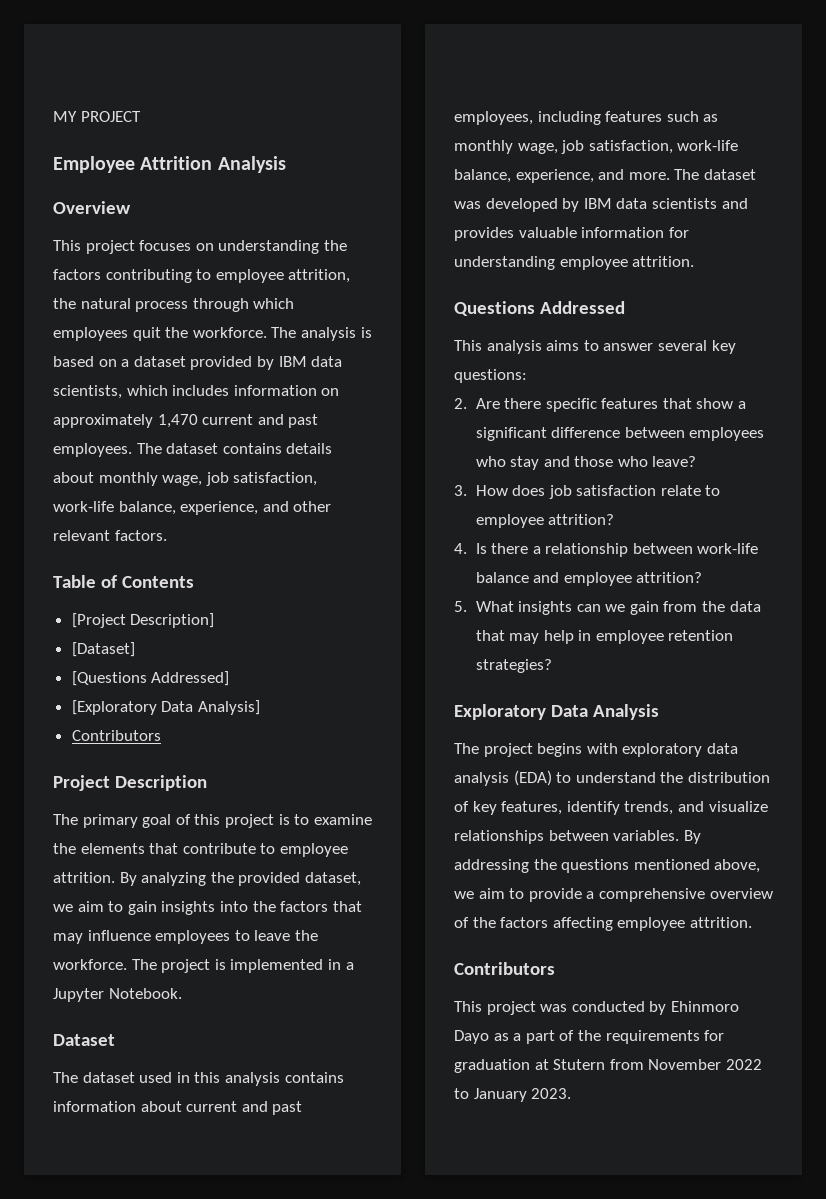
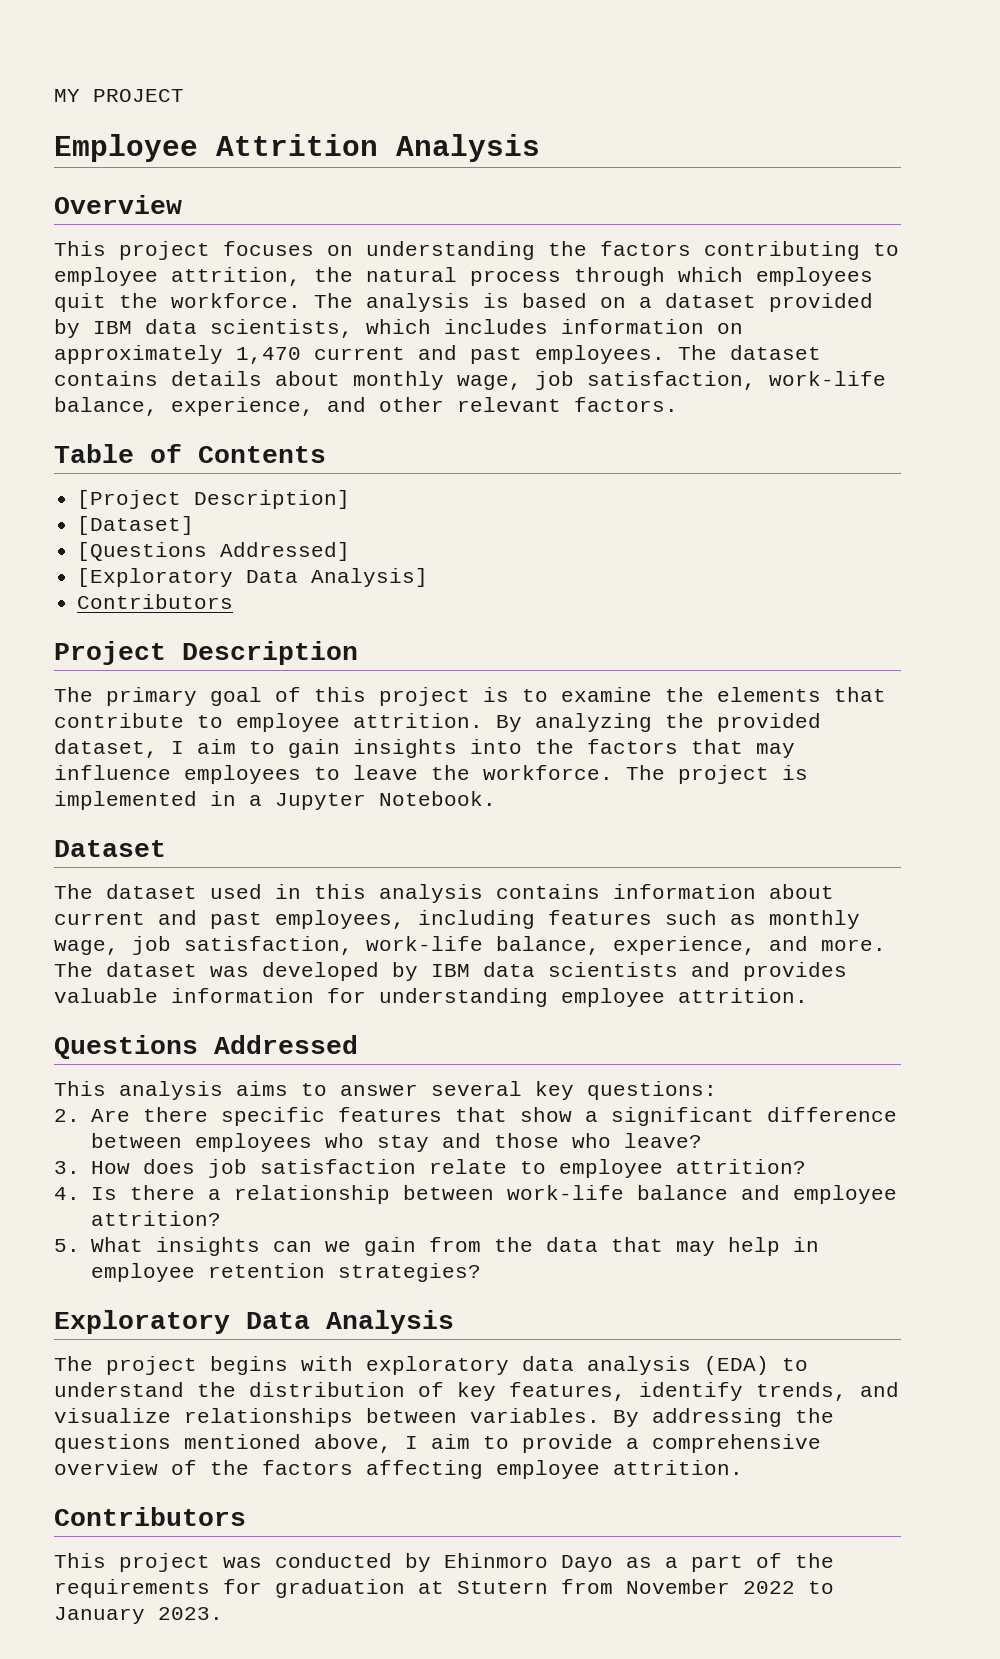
- By analyzing the provided dataset, we aim to gain insights into the factors that may influence employees to leave the workforce.
+ By analyzing the provided dataset, I aim to gain insights into the factors that may influence employees to leave the workforce.
- By addressing the questions mentioned above, we aim to provide a comprehensive overview of the factors affecting employee attrition.
+ By addressing the questions mentioned above, I aim to provide a comprehensive overview of the factors affecting employee attrition.

